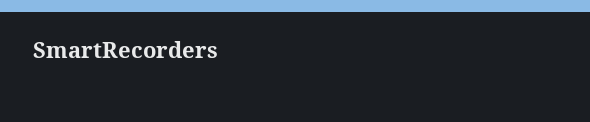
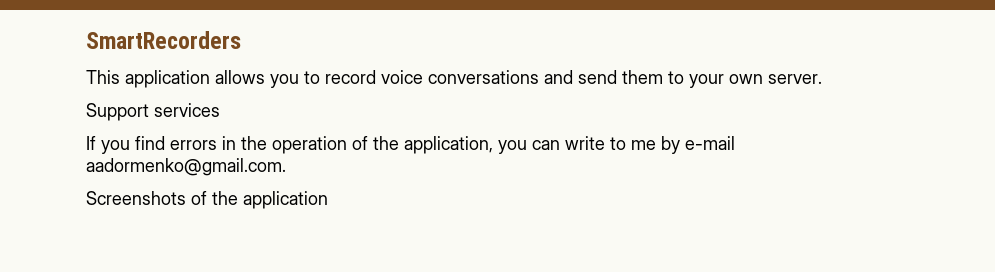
+ This application allows you to record voice conversations and send them to your own server.
+ Support services
+ If you find errors in the operation of the application, you can write to me by e-mail aadormenko@gmail.com.
+ Screenshots of the application

